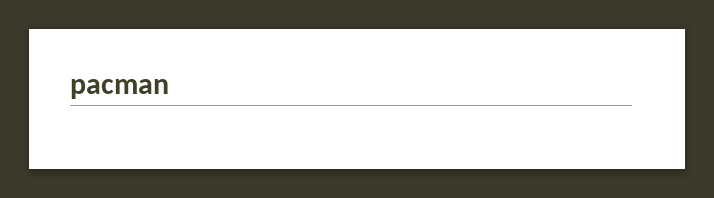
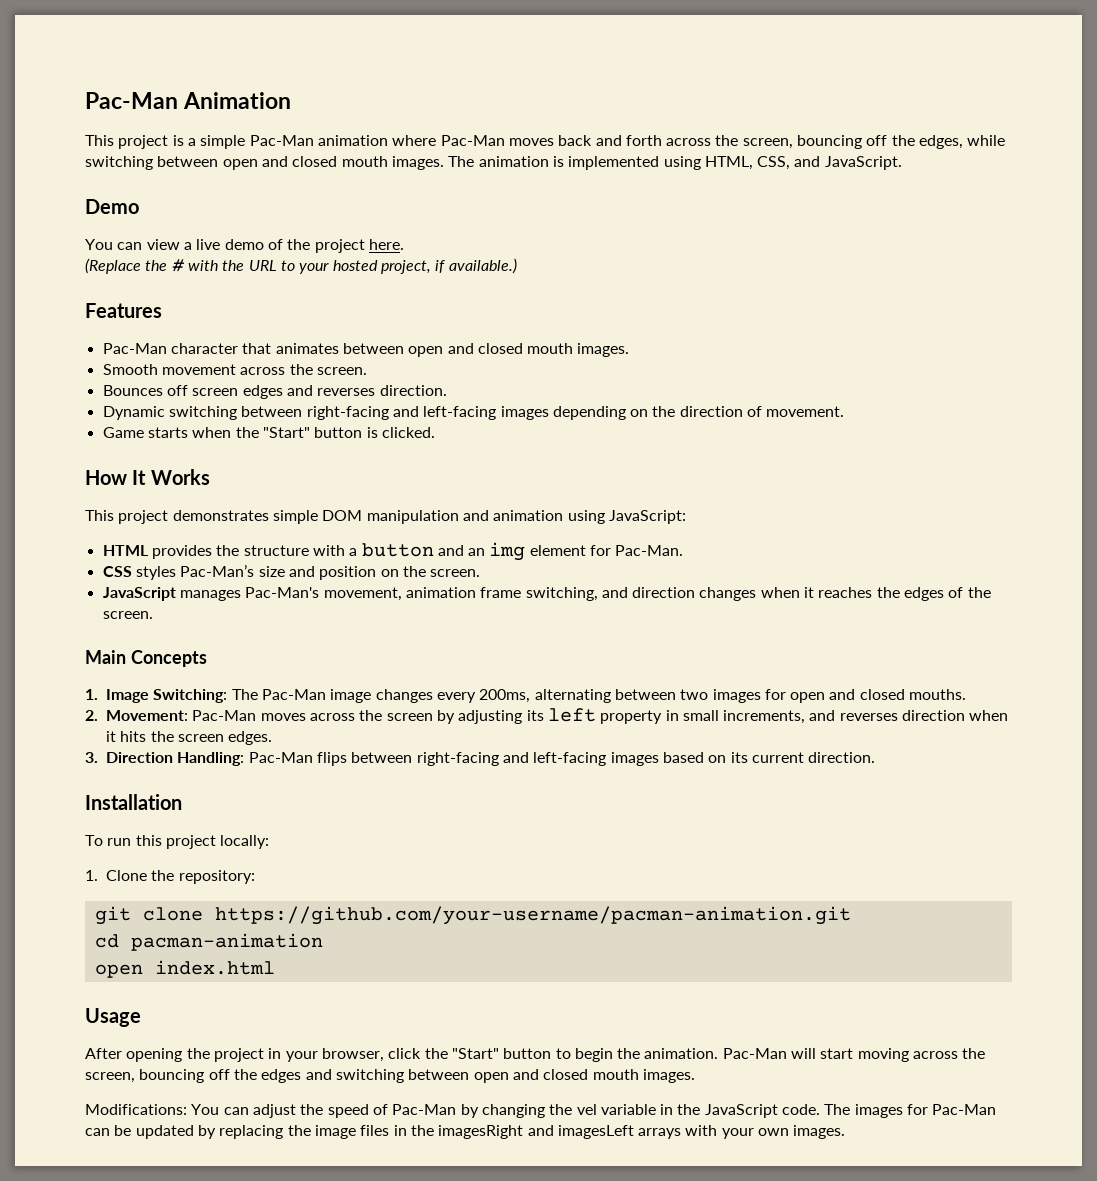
- pacman
+ Pac-Man Animation
+ This project is a simple Pac-Man animation where Pac-Man moves back and forth across the screen, bouncing off the edges, while switching between open and closed mouth images. The animation is implemented using HTML, CSS, and JavaScript.
+ Demo
+ You can view a live demo of the project here.
+ (Replace the # with the URL to your hosted project, if available.)
+ Features
+ Pac-Man character that animates between open and closed mouth images.
+ Smooth movement across the screen.
+ Bounces off screen edges and reverses direction.
+ Dynamic switching between right-facing and left-facing images depending on the direction of movement.
+ Game starts when the "Start" button is clicked.
+ How It Works
+ This project demonstrates simple DOM manipulation and animation using JavaScript:
+ HTML provides the structure with a button and an img element for Pac-Man.
+ CSS styles Pac-Man’s size and position on the screen.
+ JavaScript manages Pac-Man's movement, animation frame switching, and direction changes when it reaches the edges of the screen.
+ Main Concepts
+ 1. Image Switching: The Pac-Man image changes every 200ms, alternating between two images for open and closed mouths.
+ 2. Movement: Pac-Man moves across the screen by adjusting its left property in small increments, and reverses direction when it hits the screen edges.
+ 3. Direction Handling: Pac-Man flips between right-facing and left-facing images based on its current direction.
+ Installation
+ To run this project locally:
+ 1. Clone the repository:
+ git clone https://github.com/your-username/pacman-animation.git
+ cd pacman-animation
+ open index.html
+ Usage
+ After opening the project in your browser, click the "Start" button to begin the animation. Pac-Man will start moving across the screen, bouncing off the edges and switching between open and closed mouth images.
+ Modifications: You can adjust the speed of Pac-Man by changing the vel variable in the JavaScript code. The images for Pac-Man can be updated by replacing the image files in the imagesRight and imagesLeft arrays with your own images.

